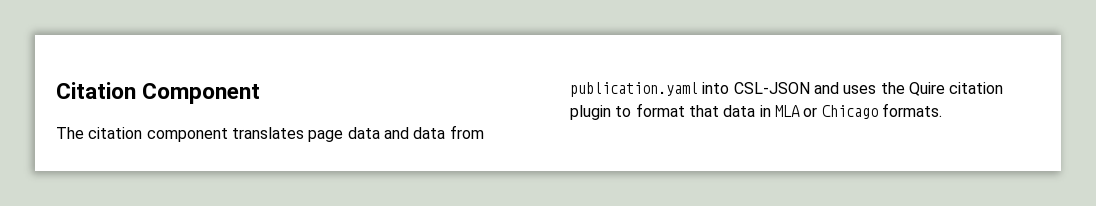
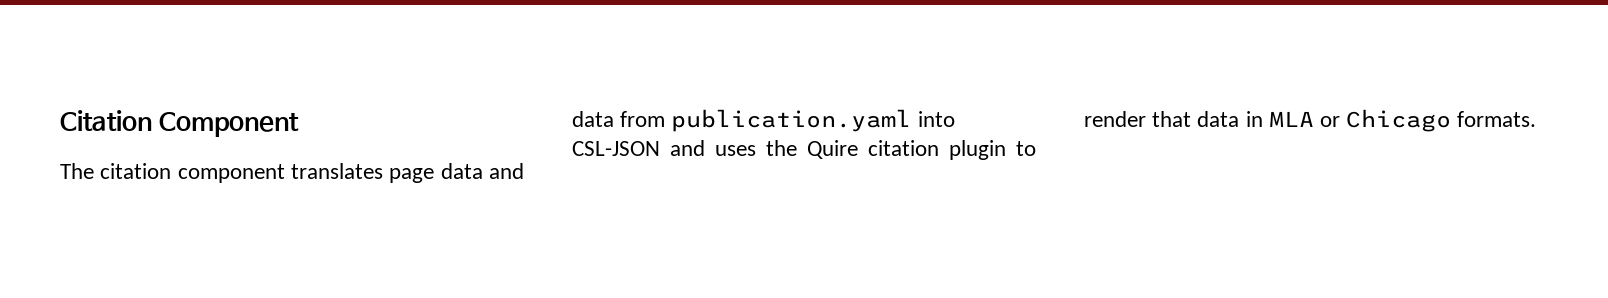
- The citation component translates page data and data from publication.yaml into CSL-JSON and uses the Quire citation plugin to format that data in MLA or Chicago formats.
+ The citation component translates page data and data from publication.yaml into CSL-JSON and uses the Quire citation plugin to render that data in MLA or Chicago formats.

